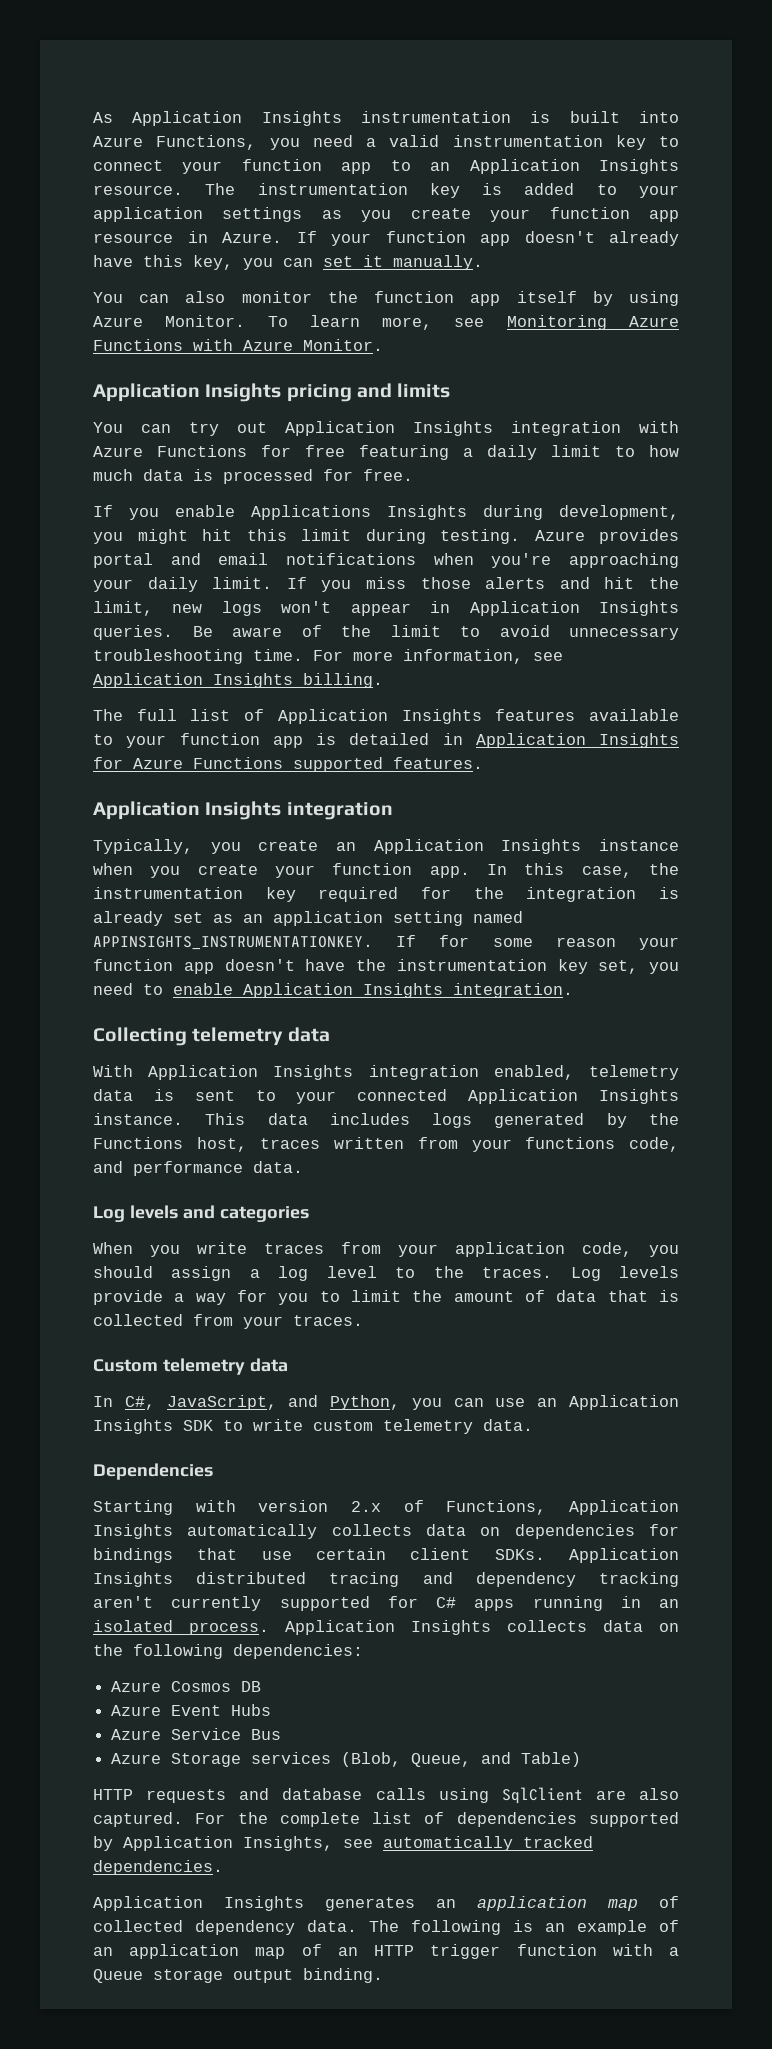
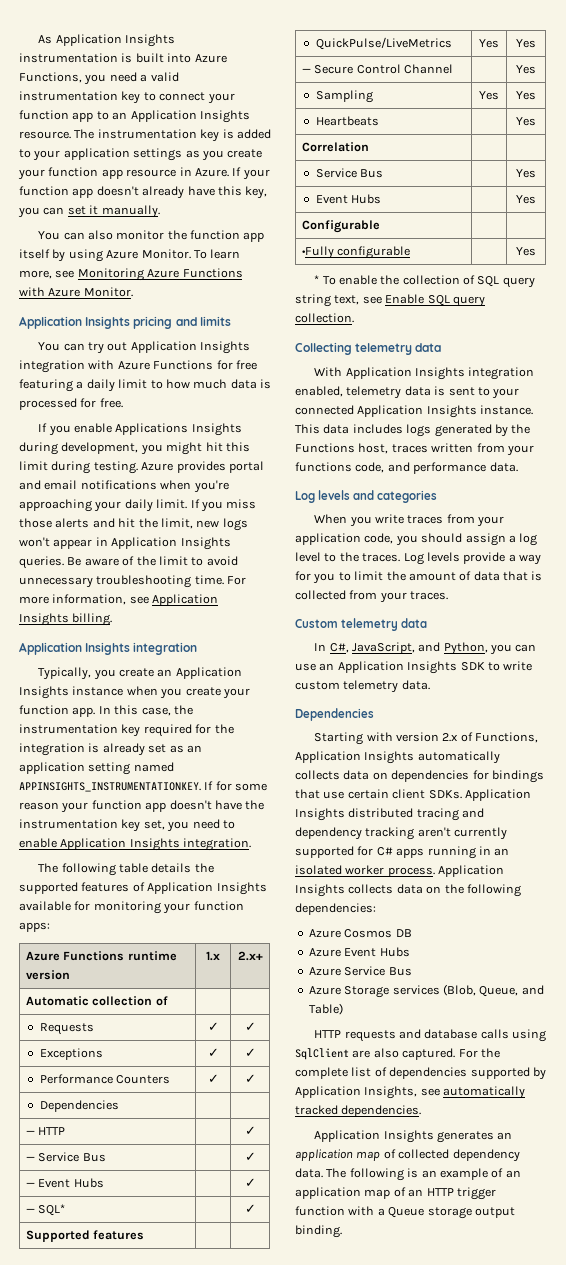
- The full list of Application Insights features available to your function app is detailed in Application Insights for Azure Functions supported features.
+ The following table details the supported features of Application Insights available for monitoring your function apps:
+ Azure Functions runtime version | 1.x | 2.x+
+ Automatic collection of | |
+ Requests | ✓ | ✓
+ Exceptions | ✓ | ✓
+ Performance Counters | ✓ | ✓
+ Dependencies | |
+ — HTTP | | ✓
+ — Service Bus | | ✓
+ — Event Hubs | | ✓
+ — SQL* | | ✓
+ Supported features | |
+ QuickPulse/LiveMetrics | Yes | Yes
+ — Secure Control Channel | | Yes
+ Sampling | Yes | Yes
+ Heartbeats | | Yes
+ Correlation | |
+ Service Bus | | Yes
+ Event Hubs | | Yes
+ Configurable | |
+ •Fully configurable | | Yes
+ * To enable the collection of SQL query string text, see Enable SQL query collection.
- Application Insights distributed tracing and dependency tracking aren't currently supported for C# apps running in an isolated process.
+ Application Insights distributed tracing and dependency tracking aren't currently supported for C# apps running in an isolated worker process.

